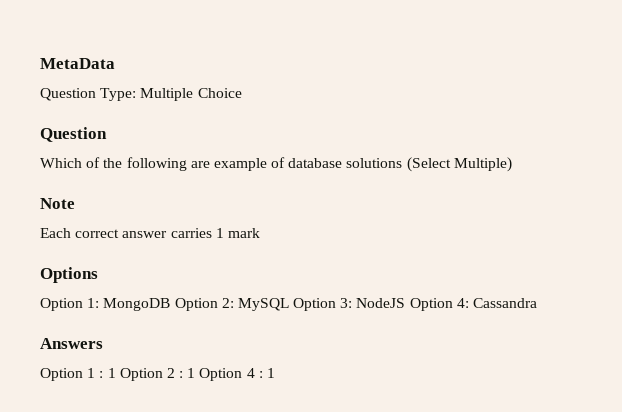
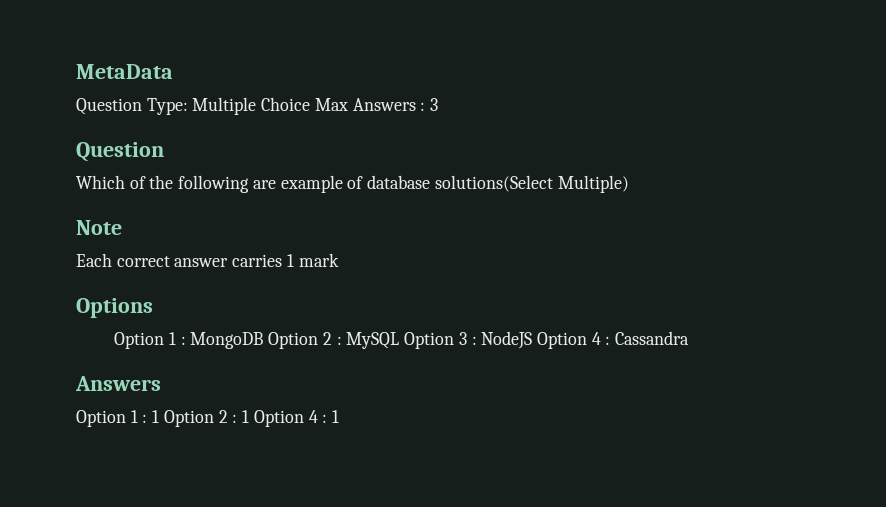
- Question Type: Multiple Choice
+ Question Type: Multiple Choice Max Answers : 3
- Which of the following are example of database solutions (Select Multiple)
+ Which of the following are example of database solutions(Select Multiple)
- Option 1: MongoDB Option 2: MySQL Option 3: NodeJS Option 4: Cassandra
+ Option 1 : MongoDB Option 2 : MySQL Option 3 : NodeJS Option 4 : Cassandra

